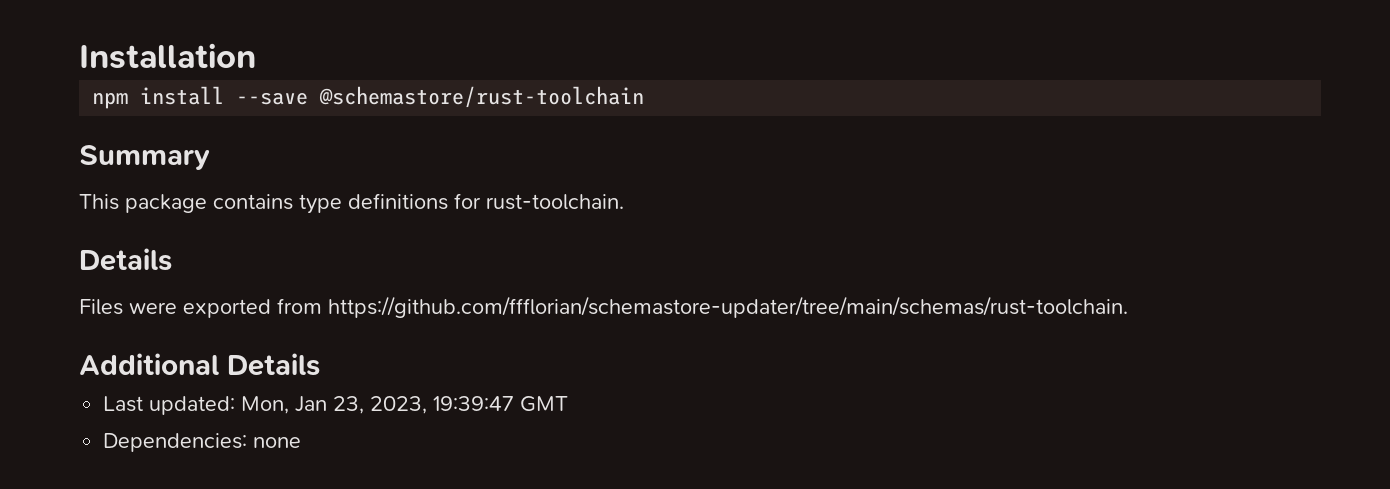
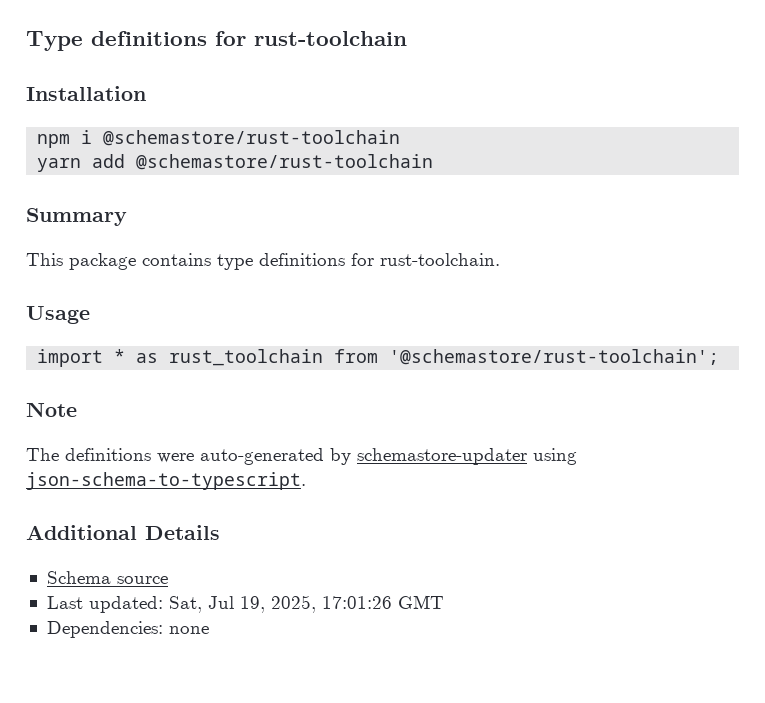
+ Type definitions for rust-toolchain
  Installation
- npm install --save @schemastore/rust-toolchain
+ npm i @schemastore/rust-toolchain
+ yarn add @schemastore/rust-toolchain
  This package contains type definitions for rust-toolchain.
- Details
- Files were exported from https://github.com/ffflorian/schemastore-updater/tree/main/schemas/rust-toolchain.
+ Usage
+ import * as rust_toolchain from '@schemastore/rust-toolchain';
+ Note
+ The definitions were auto-generated by schemastore-updater using json-schema-to-typescript.
+ Schema source
- Last updated: Mon, Jan 23, 2023, 19:39:47 GMT
+ Last updated: Sat, Jul 19, 2025, 17:01:26 GMT

